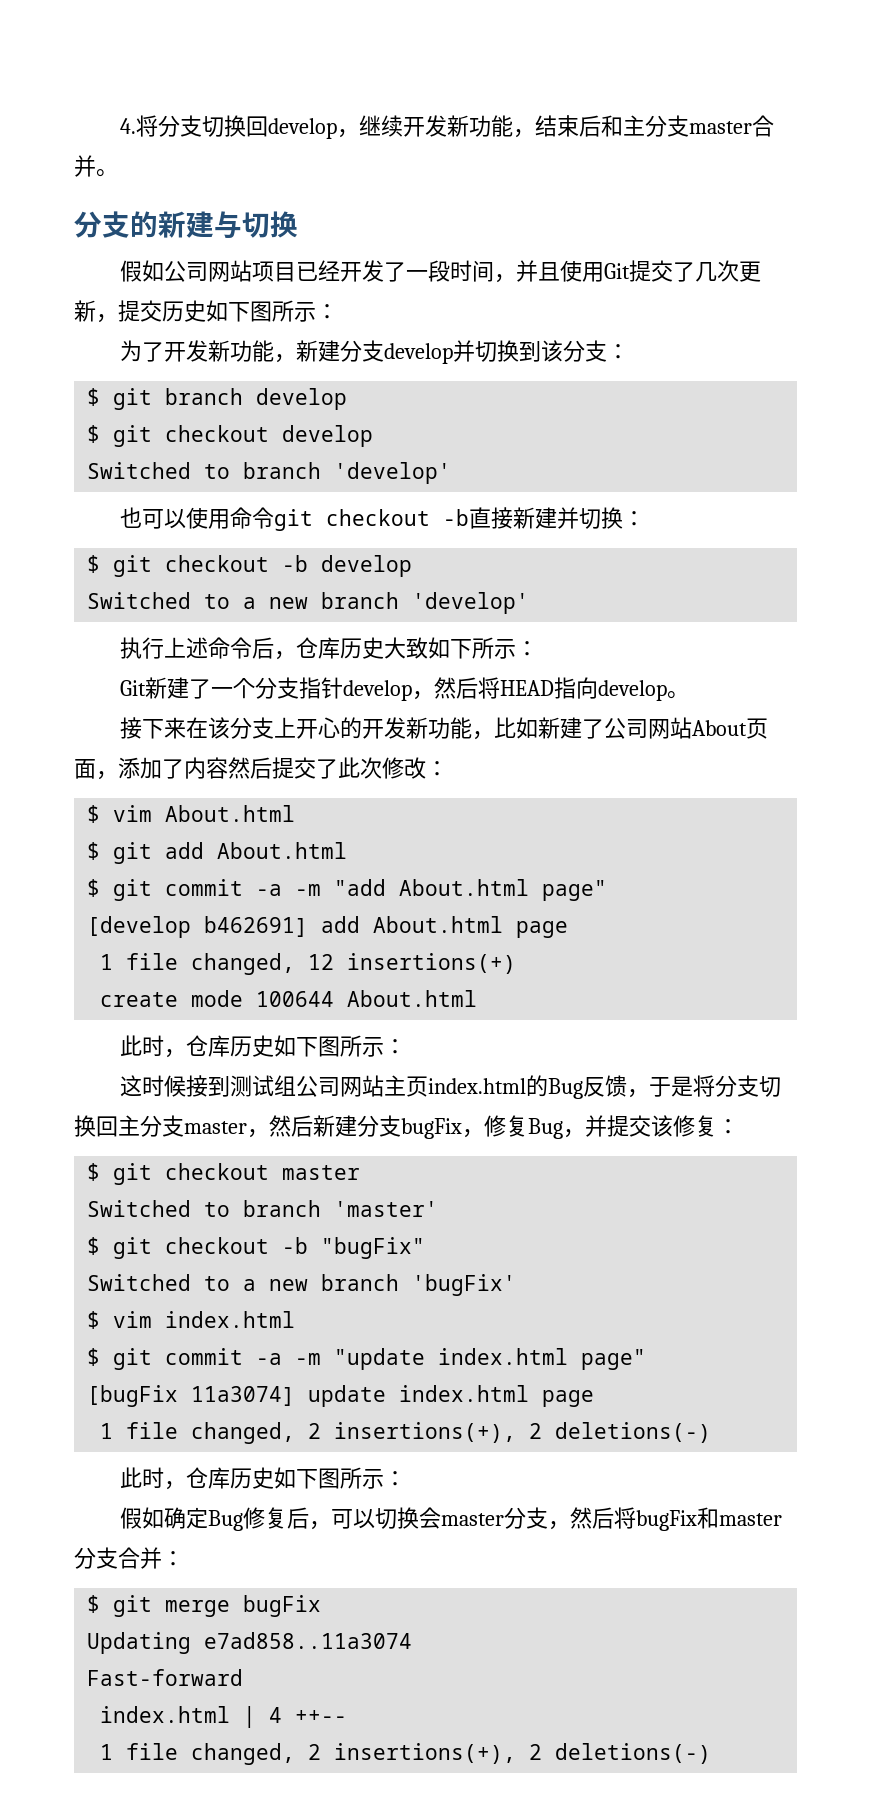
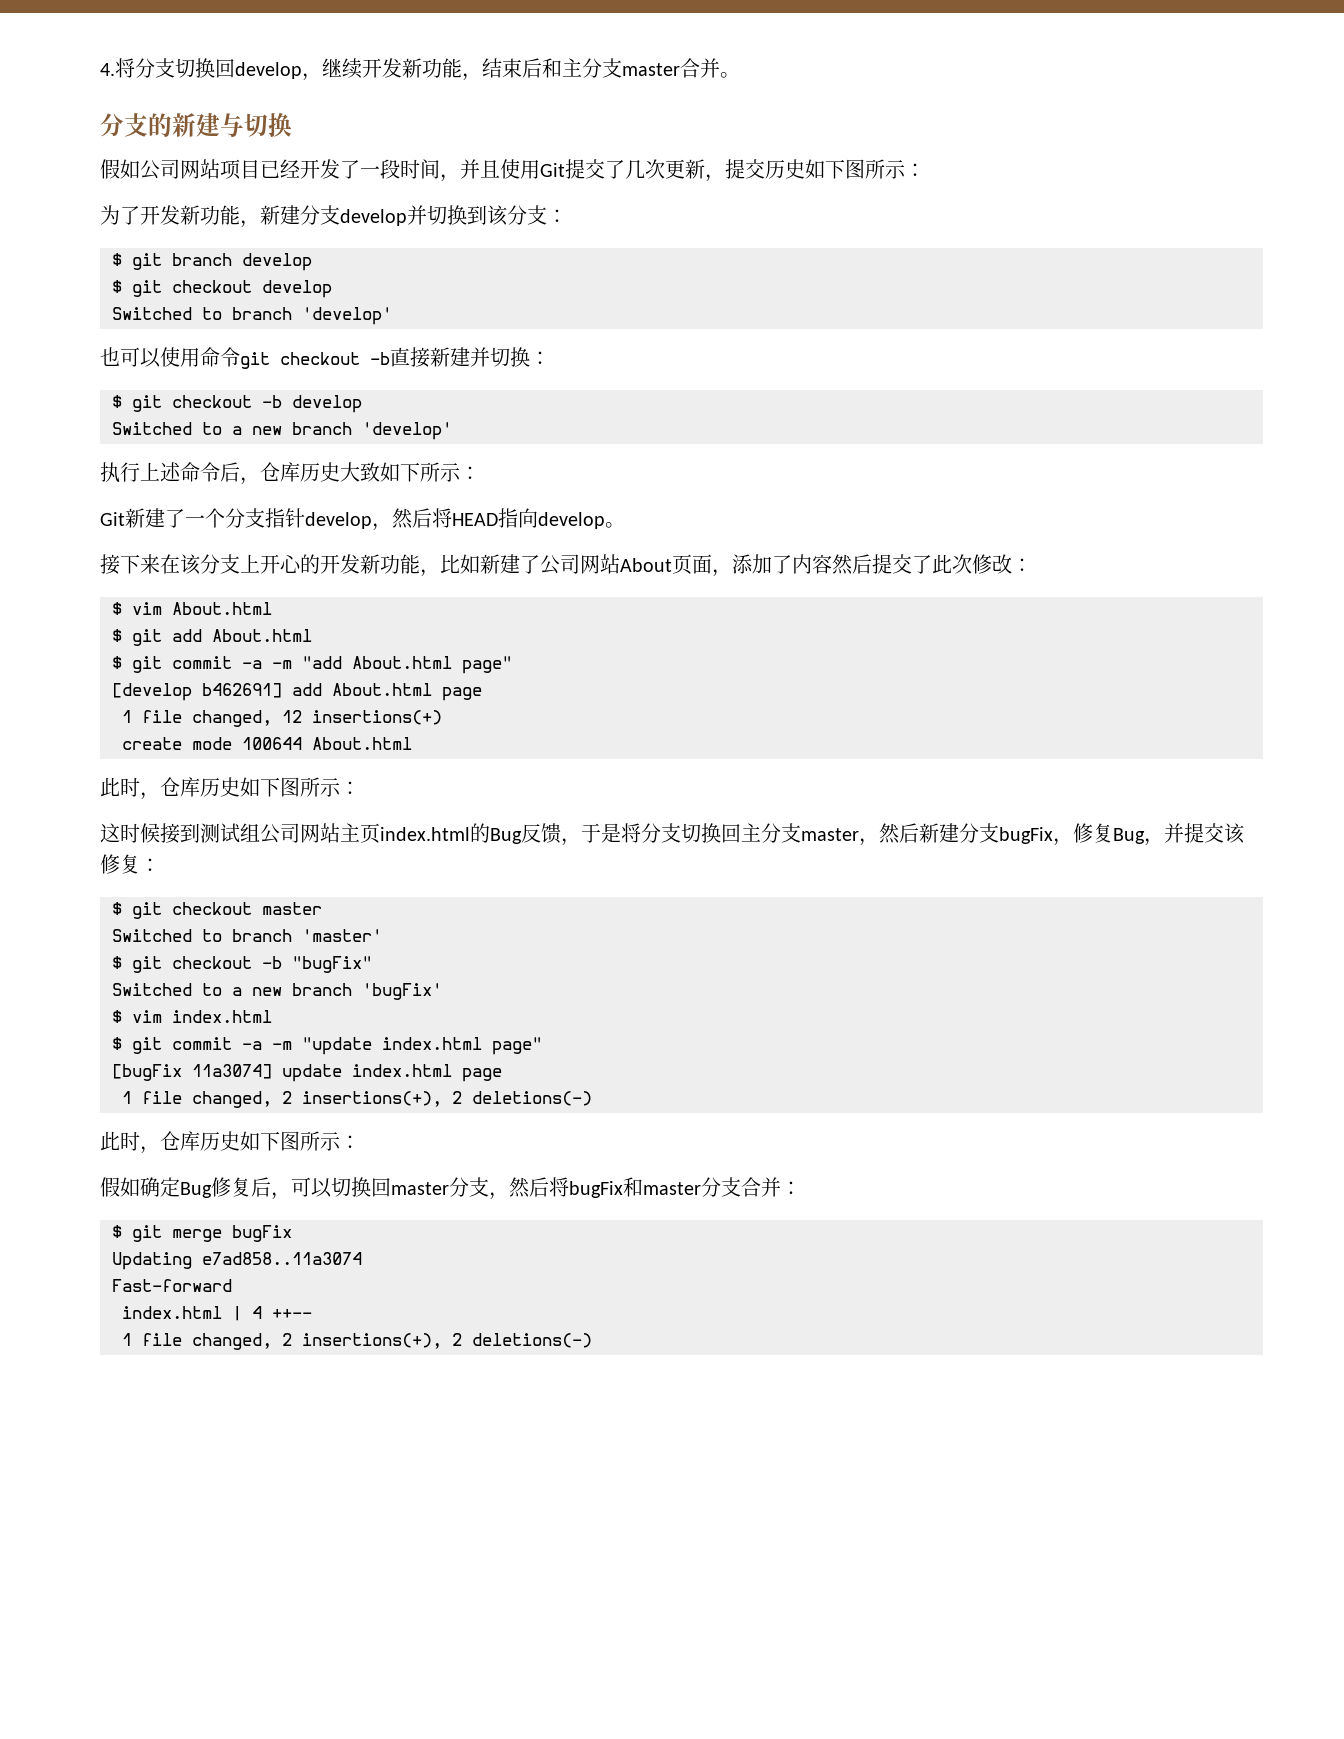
- 假如确定Bug修复后，可以切换会master分支，然后将bugFix和master分支合并：
+ 假如确定Bug修复后，可以切换回master分支，然后将bugFix和master分支合并：

